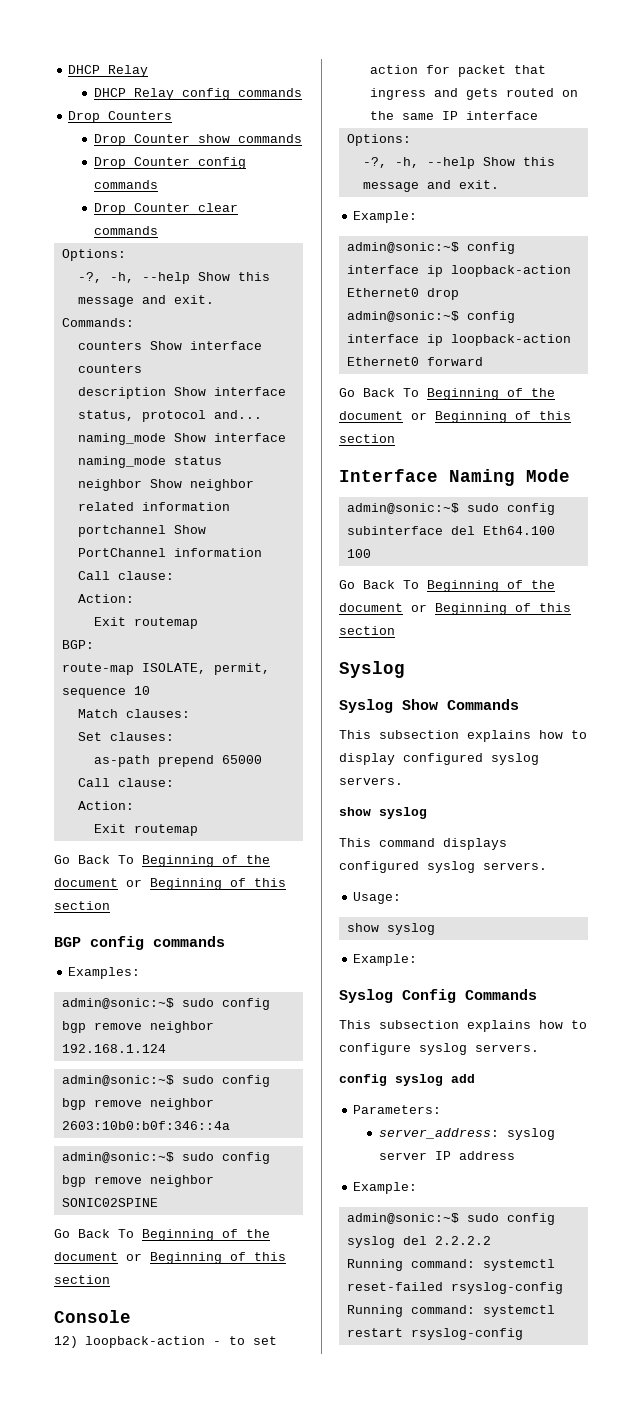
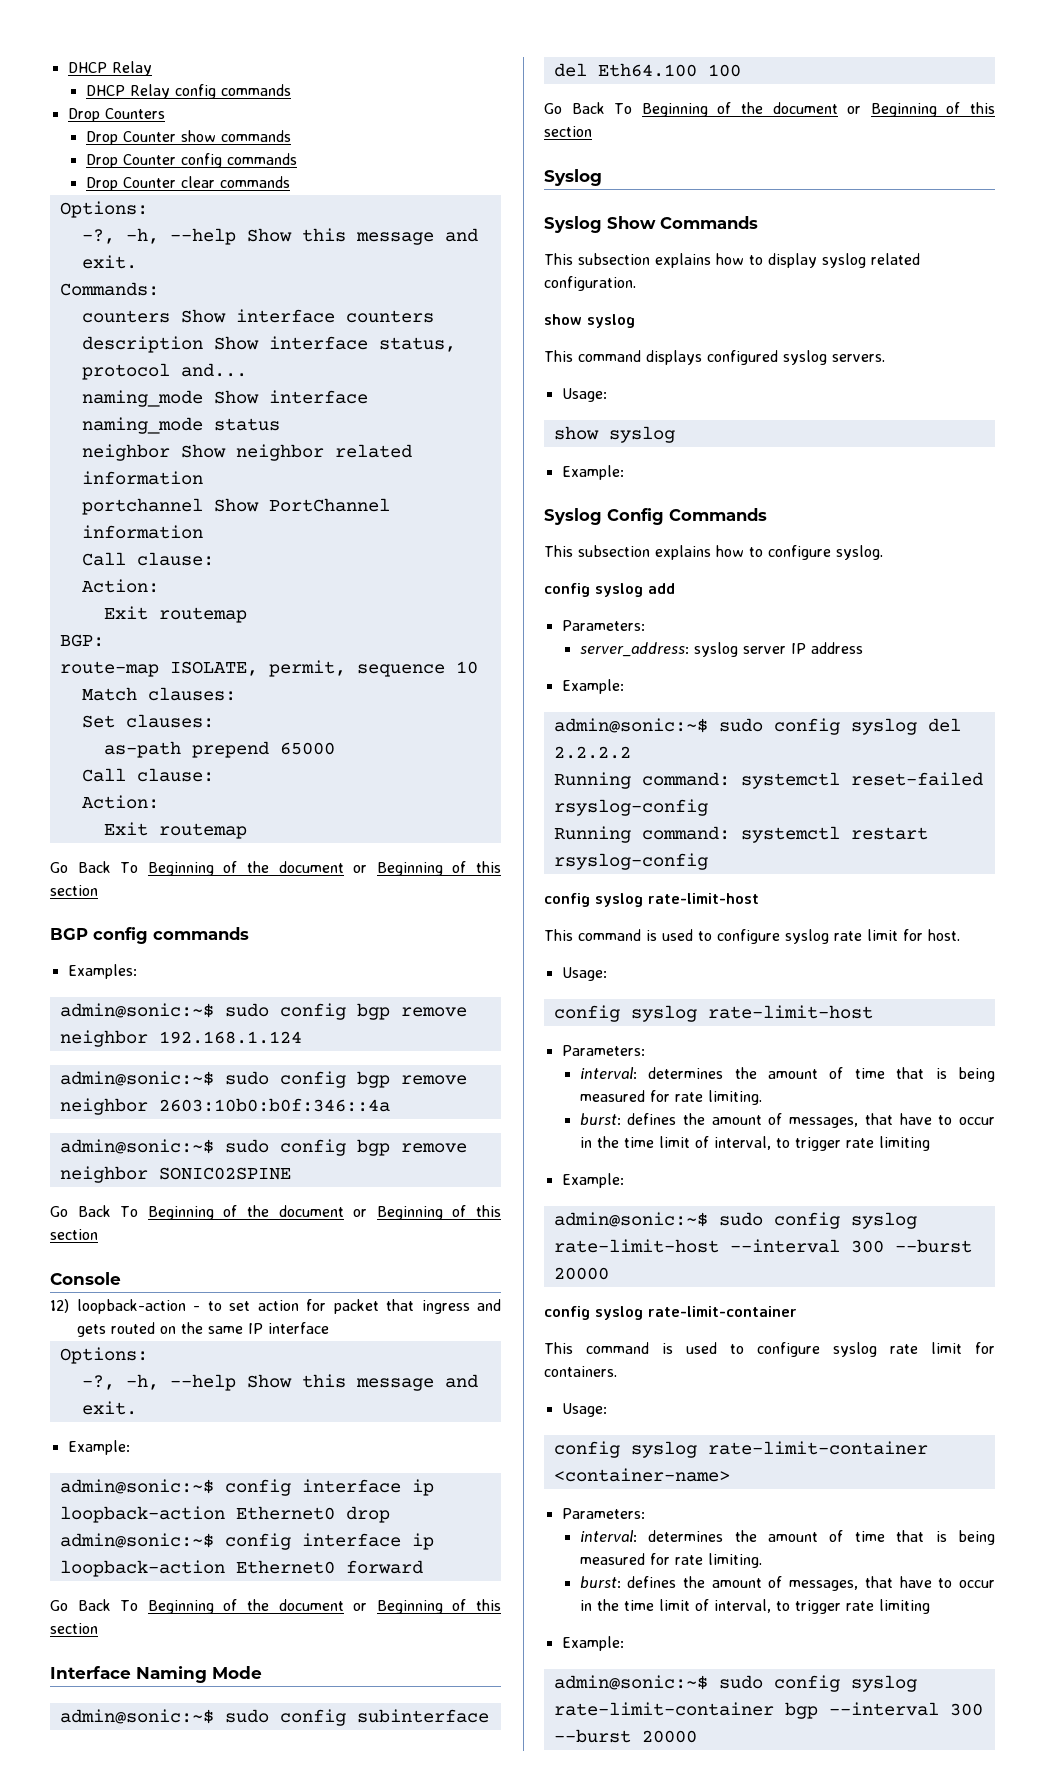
- This subsection explains how to display configured syslog servers.
+ This subsection explains how to display syslog related configuration.
- This subsection explains how to configure syslog servers.
+ This subsection explains how to configure syslog.
  Running command: systemctl restart rsyslog-config
+ config syslog rate-limit-host
+ This command is used to configure syslog rate limit for host.
+ Usage:
+ config syslog rate-limit-host
+ Parameters:
+ interval: determines the amount of time that is being measured for rate limiting.
+ burst: defines the amount of messages, that have to occur in the time limit of interval, to trigger rate limiting
+ Example:
+ admin@sonic:~$ sudo config syslog rate-limit-host --interval 300 --burst 20000
+ config syslog rate-limit-container
+ This command is used to configure syslog rate limit for containers.
+ Usage:
+ config syslog rate-limit-container <container-name>
+ Parameters:
+ interval: determines the amount of time that is being measured for rate limiting.
+ burst: defines the amount of messages, that have to occur in the time limit of interval, to trigger rate limiting
+ Example:
+ admin@sonic:~$ sudo config syslog rate-limit-container bgp --interval 300 --burst 20000

